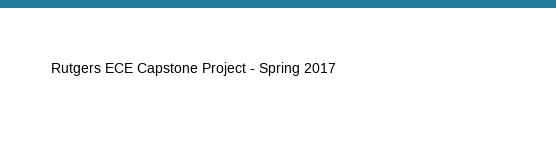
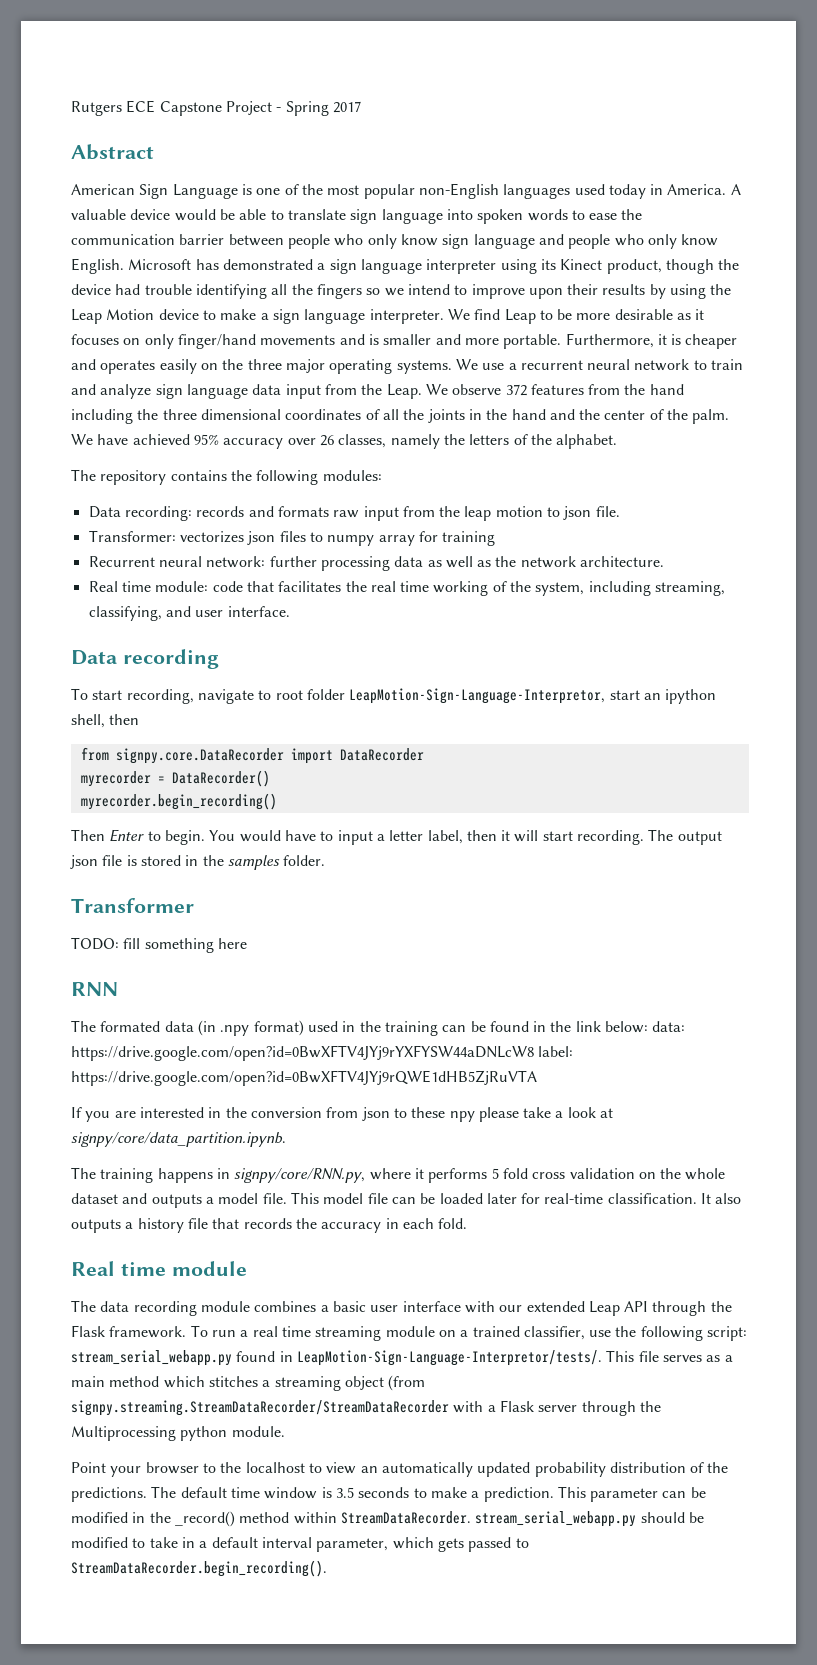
+ Abstract
+ American Sign Language is one of the most popular non-English languages used today in America. A valuable device would be able to translate sign language into spoken words to ease the communication barrier between people who only know sign language and people who only know English. Microsoft has demonstrated a sign language interpreter using its Kinect product, though the device had trouble identifying all the fingers so we intend to improve upon their results by using the Leap Motion device to make a sign language interpreter. We find Leap to be more desirable as it focuses on only finger/hand movements and is smaller and more portable. Furthermore, it is cheaper and operates easily on the three major operating systems. We use a recurrent neural network to train and analyze sign language data input from the Leap. We observe 372 features from the hand including the three dimensional coordinates of all the joints in the hand and the center of the palm. We have achieved 95% accuracy over 26 classes, namely the letters of the alphabet.
+ The repository contains the following modules:
+ Data recording: records and formats raw input from the leap motion to json file.
+ Transformer: vectorizes json files to numpy array for training
+ Recurrent neural network: further processing data as well as the network architecture.
+ Real time module: code that facilitates the real time working of the system, including streaming, classifying, and user interface.
+ Data recording
+ To start recording, navigate to root folder LeapMotion-Sign-Language-Interpretor, start an ipython shell, then
+ from signpy.core.DataRecorder import DataRecorder
+ myrecorder = DataRecorder()
+ myrecorder.begin_recording()
+ Then Enter to begin. You would have to input a letter label, then it will start recording. The output json file is stored in the samples folder.
+ Transformer
+ TODO: fill something here
+ RNN
+ The formated data (in .npy format) used in the training can be found in the link below: data: https://drive.google.com/open?id=0BwXFTV4JYj9rYXFYSW44aDNLcW8 label: https://drive.google.com/open?id=0BwXFTV4JYj9rQWE1dHB5ZjRuVTA
+ If you are interested in the conversion from json to these npy please take a look at signpy/core/data_partition.ipynb.
+ The training happens in signpy/core/RNN.py, where it performs 5 fold cross validation on the whole dataset and outputs a model file. This model file can be loaded later for real-time classification. It also outputs a history file that records the accuracy in each fold.
+ Real time module
+ The data recording module combines a basic user interface with our extended Leap API through the Flask framework. To run a real time streaming module on a trained classifier, use the following script: stream_serial_webapp.py found in LeapMotion-Sign-Language-Interpretor/tests/. This file serves as a main method which stitches a streaming object (from signpy.streaming.StreamDataRecorder/StreamDataRecorder with a Flask server through the Multiprocessing python module.
+ Point your browser to the localhost to view an automatically updated probability distribution of the predictions. The default time window is 3.5 seconds to make a prediction. This parameter can be modified in the _record() method within StreamDataRecorder. stream_serial_webapp.py should be modified to take in a default interval parameter, which gets passed to StreamDataRecorder.begin_recording().

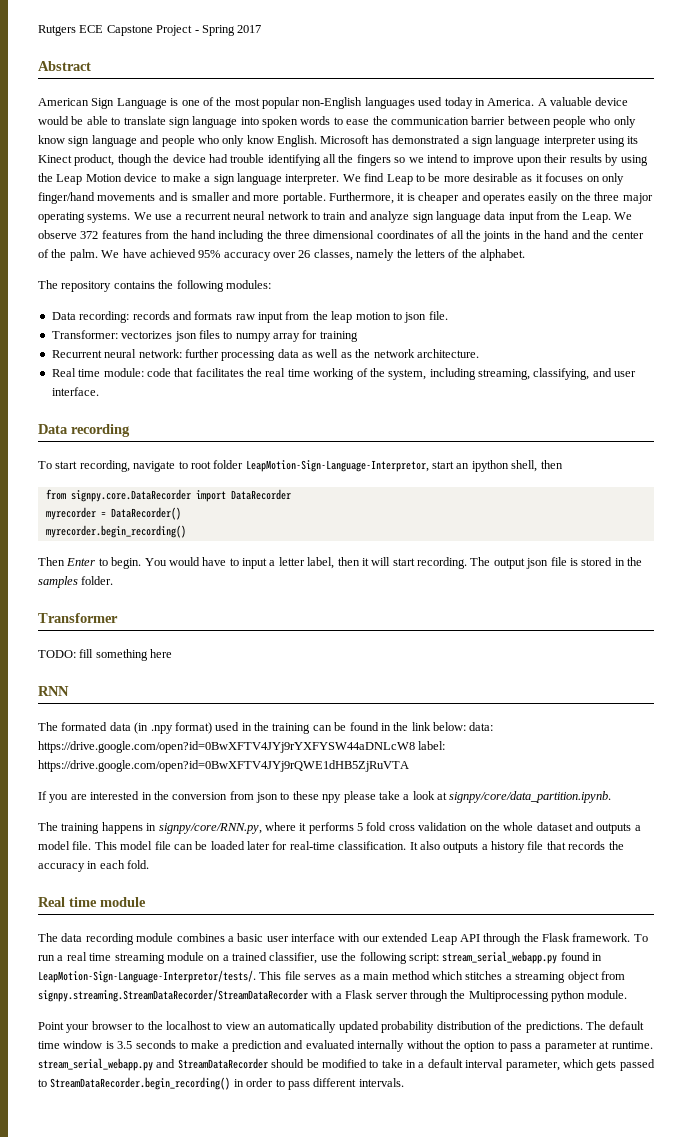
- This file serves as a main method which stitches a streaming object (from signpy.streaming.StreamDataRecorder/StreamDataRecorder with a Flask server through the Multiprocessing python module.
+ This file serves as a main method which stitches a streaming object from signpy.streaming.StreamDataRecorder/StreamDataRecorder with a Flask server through the Multiprocessing python module.
- The default time window is 3.5 seconds to make a prediction. This parameter can be modified in the _record() method within StreamDataRecorder. stream_serial_webapp.py should be modified to take in a default interval parameter, which gets passed to StreamDataRecorder.begin_recording().
+ The default time window is 3.5 seconds to make a prediction and evaluated internally without the option to pass a parameter at runtime. stream_serial_webapp.py and StreamDataRecorder should be modified to take in a default interval parameter, which gets passed to StreamDataRecorder.begin_recording() in order to pass different intervals.

